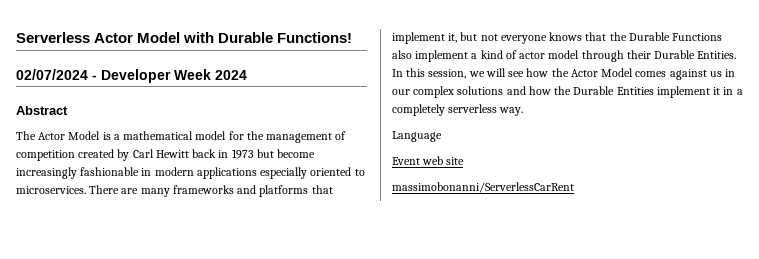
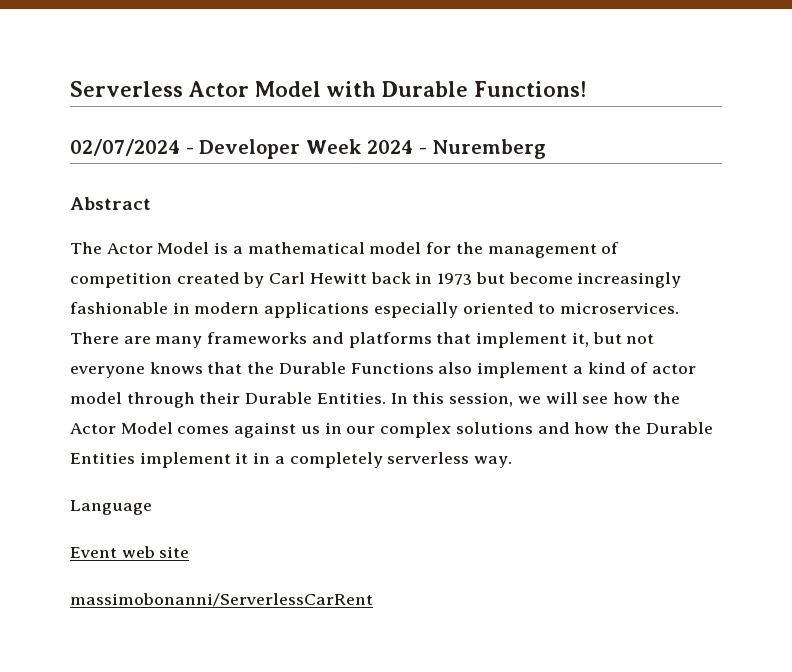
- 02/07/2024 - Developer Week 2024
+ 02/07/2024 - Developer Week 2024 - Nuremberg

